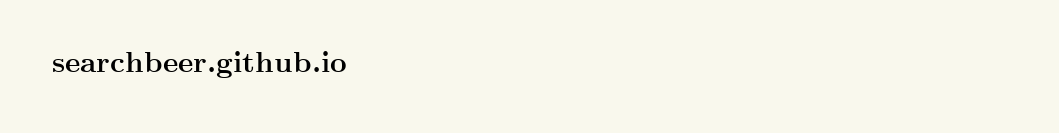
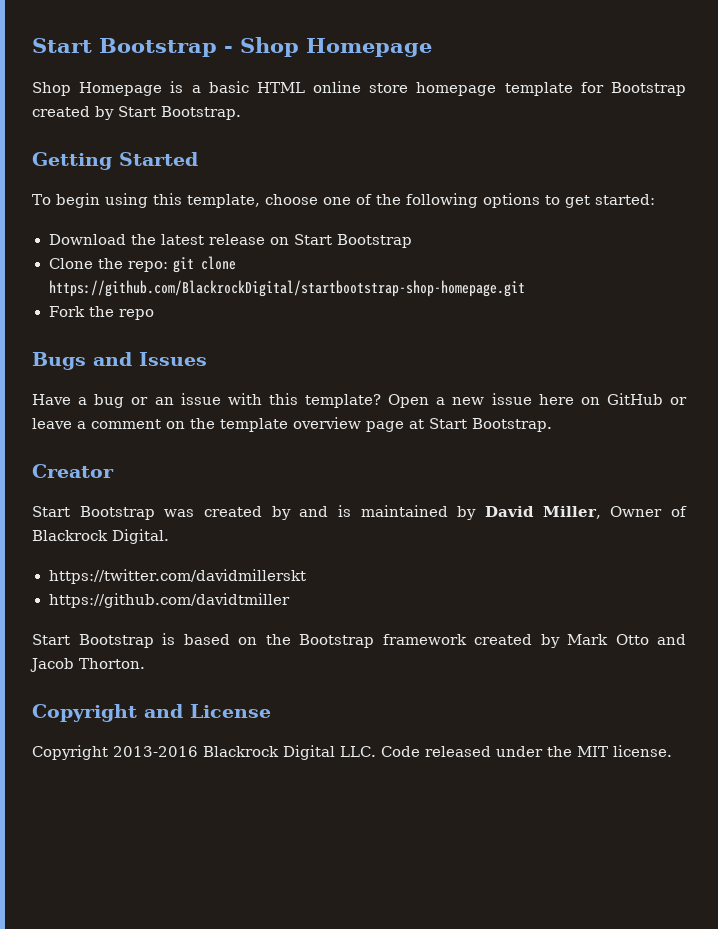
- searchbeer.github.io
+ Start Bootstrap - Shop Homepage
+ Shop Homepage is a basic HTML online store homepage template for Bootstrap created by Start Bootstrap.
+ Getting Started
+ To begin using this template, choose one of the following options to get started:
+ Download the latest release on Start Bootstrap
+ Clone the repo: git clone https://github.com/BlackrockDigital/startbootstrap-shop-homepage.git
+ Fork the repo
+ Bugs and Issues
+ Have a bug or an issue with this template? Open a new issue here on GitHub or leave a comment on the template overview page at Start Bootstrap.
+ Creator
+ Start Bootstrap was created by and is maintained by David Miller, Owner of Blackrock Digital.
+ https://twitter.com/davidmillerskt
+ https://github.com/davidtmiller
+ Start Bootstrap is based on the Bootstrap framework created by Mark Otto and Jacob Thorton.
+ Copyright and License
+ Copyright 2013-2016 Blackrock Digital LLC. Code released under the MIT license.

